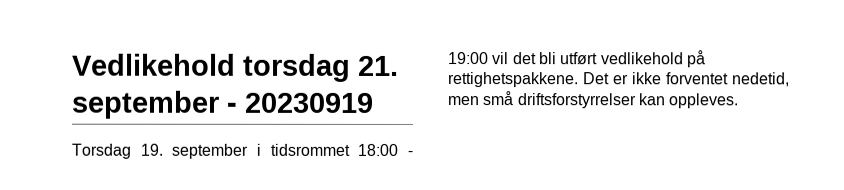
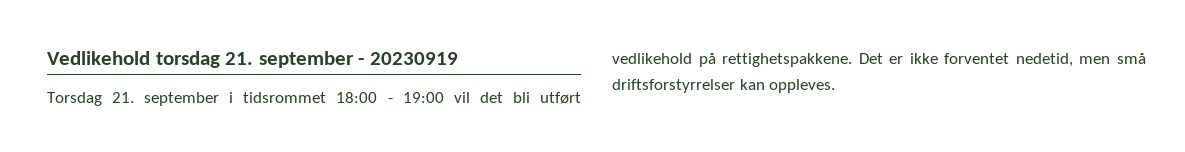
- Torsdag 19. september i tidsrommet 18:00 - 19:00 vil det bli utført vedlikehold på rettighetspakkene.
+ Torsdag 21. september i tidsrommet 18:00 - 19:00 vil det bli utført vedlikehold på rettighetspakkene.

